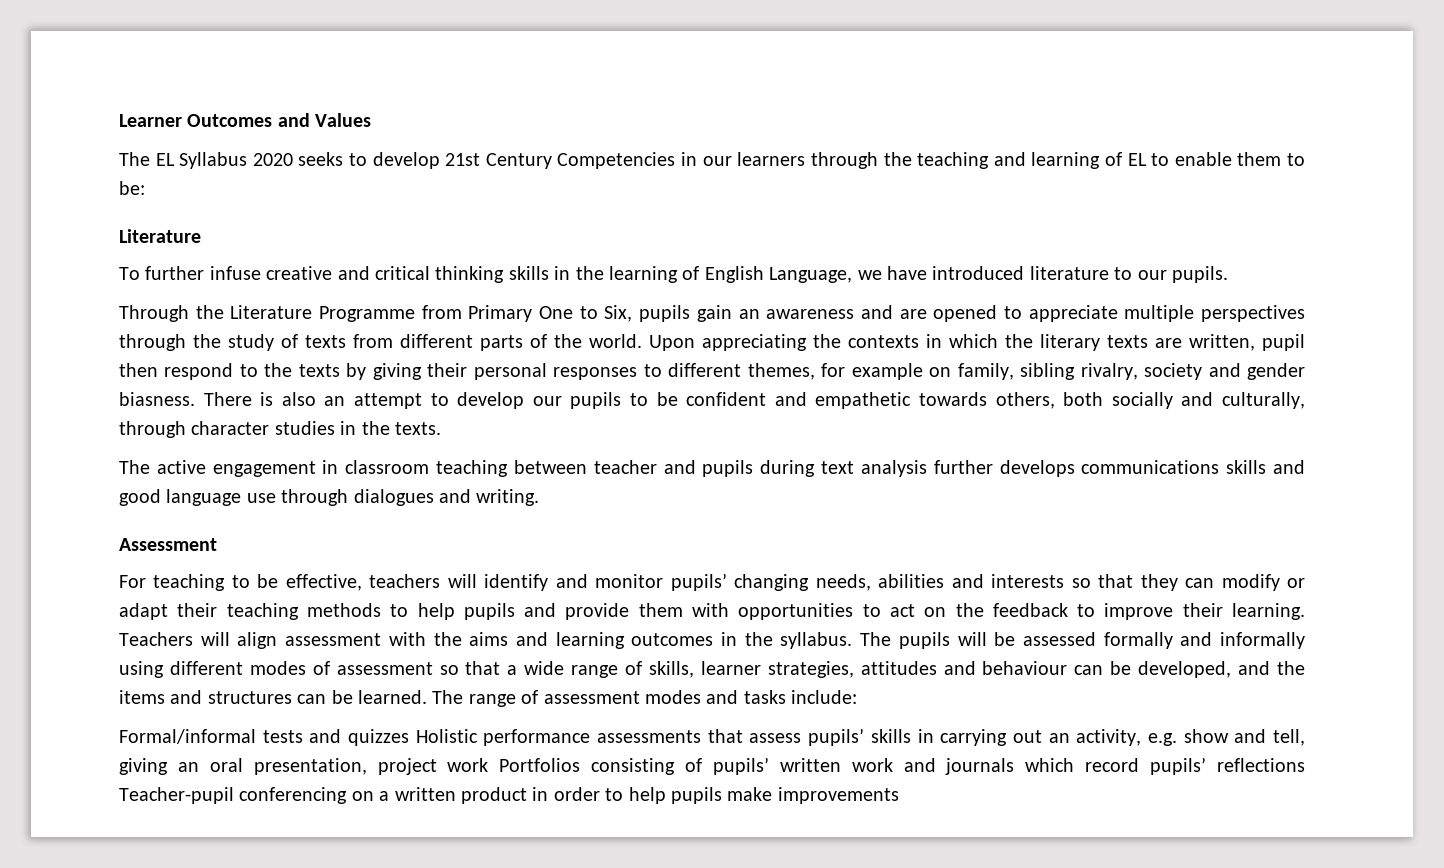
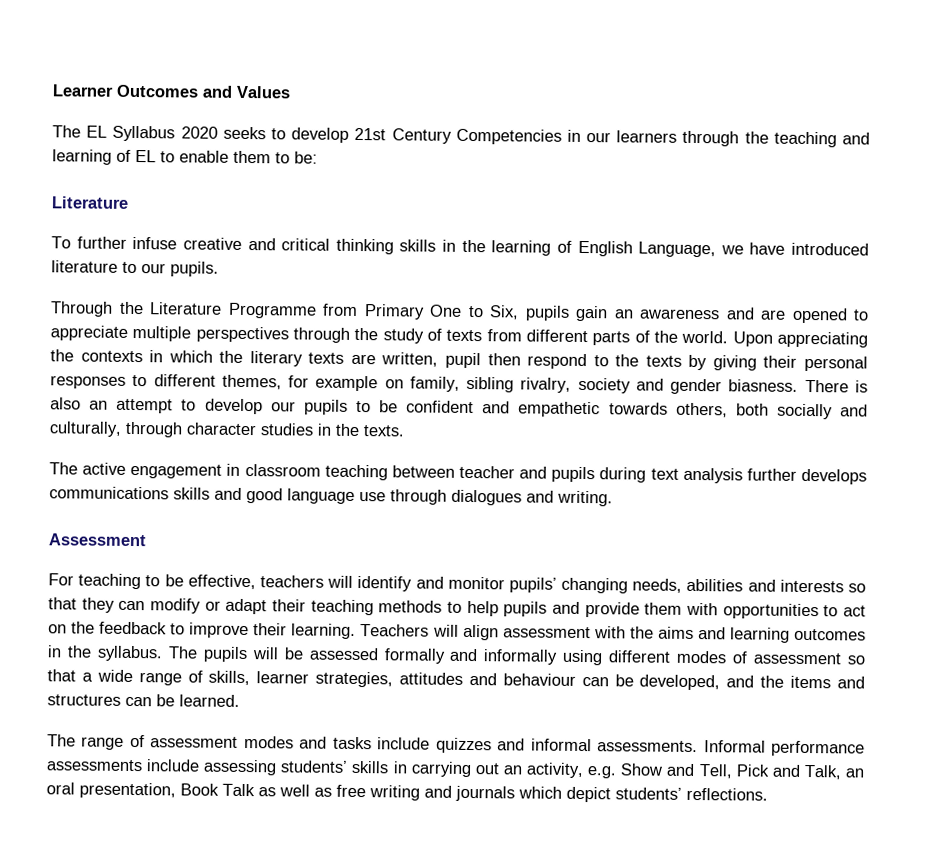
- The pupils will be assessed formally and informally using different modes of assessment so that a wide range of skills, learner strategies, attitudes and behaviour can be developed, and the items and structures can be learned. The range of assessment modes and tasks include:
- Formal/informal tests and quizzes Holistic performance assessments that assess pupils’ skills in carrying out an activity, e.g. show and tell, giving an oral presentation, project work Portfolios consisting of pupils’ written work and journals which record pupils’ reflections Teacher-pupil conferencing on a written product in order to help pupils make improvements
+ The pupils will be assessed formally and informally using different modes of assessment so that a wide range of skills, learner strategies, attitudes and behaviour can be developed, and the items and structures can be learned.
+ The range of assessment modes and tasks include quizzes and informal assessments. Informal performance assessments include assessing students’ skills in carrying out an activity, e.g. Show and Tell, Pick and Talk, an oral presentation, Book Talk as well as free writing and journals which depict students’ reflections.

